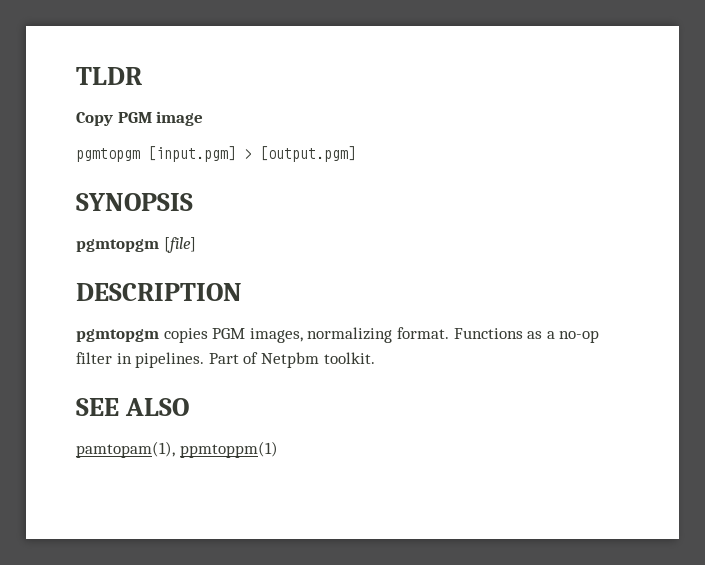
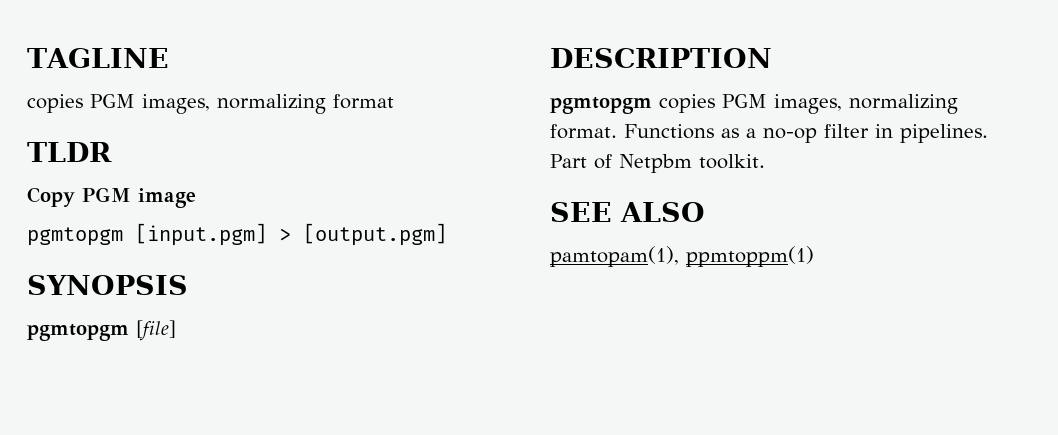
+ TAGLINE
+ copies PGM images, normalizing format

